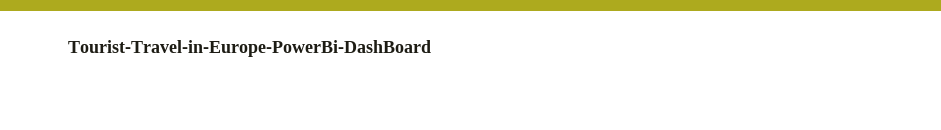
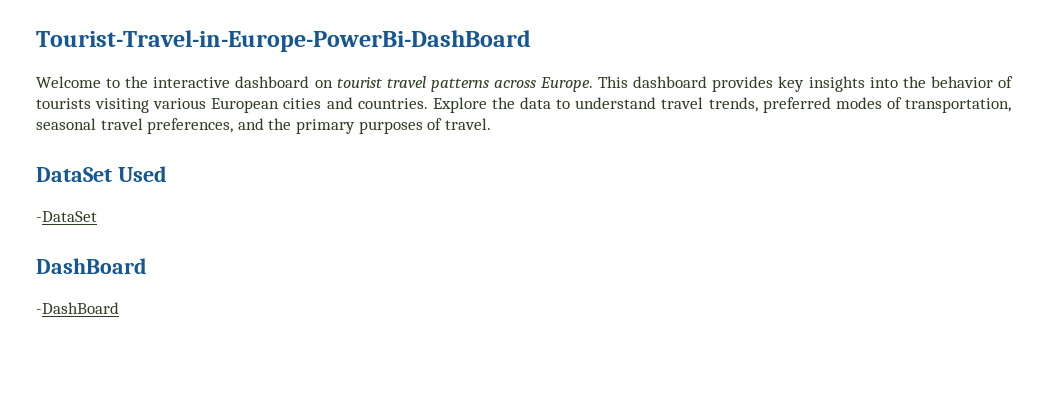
+ Welcome to the interactive dashboard on tourist travel patterns across Europe. This dashboard provides key insights into the behavior of tourists visiting various European cities and countries. Explore the data to understand travel trends, preferred modes of transportation, seasonal travel preferences, and the primary purposes of travel.
+ DataSet Used
+ -DataSet
+ DashBoard
+ -DashBoard

